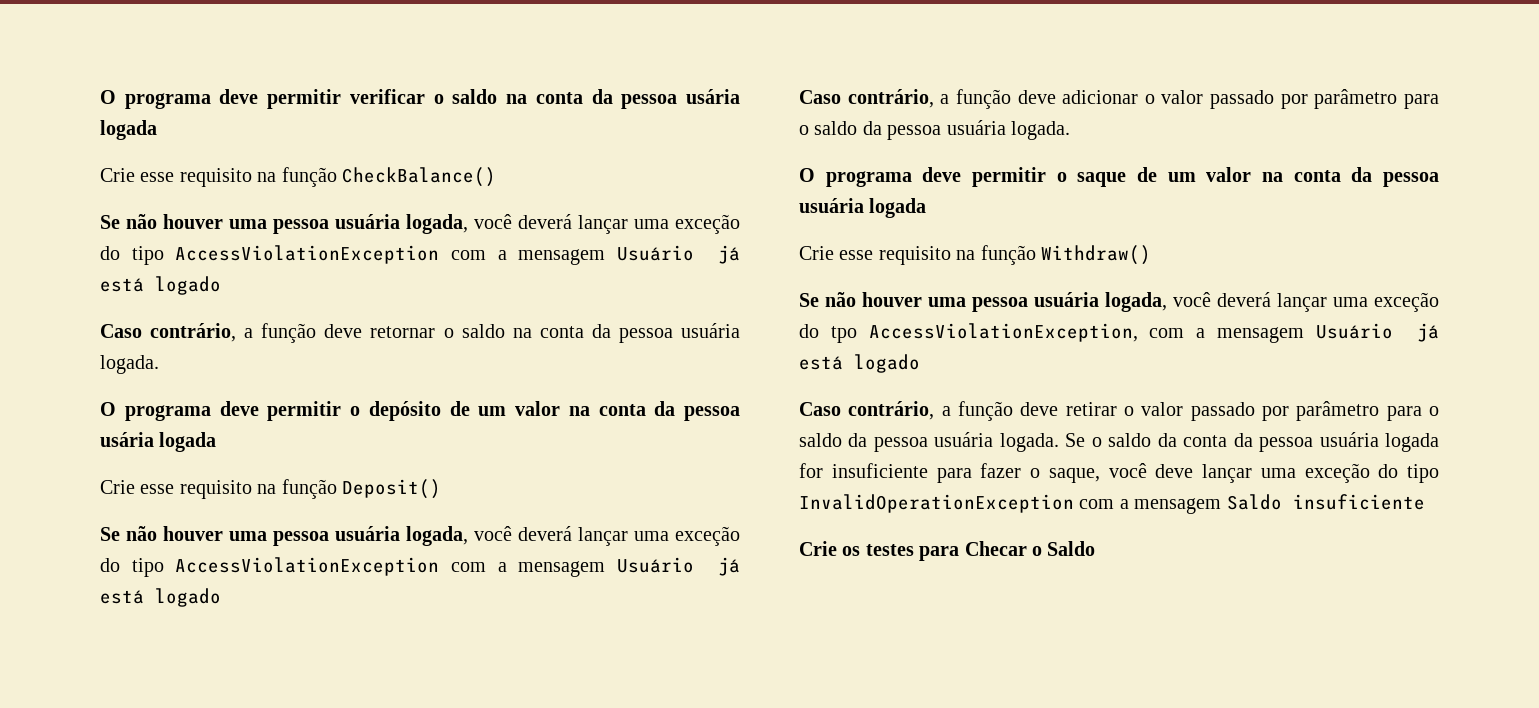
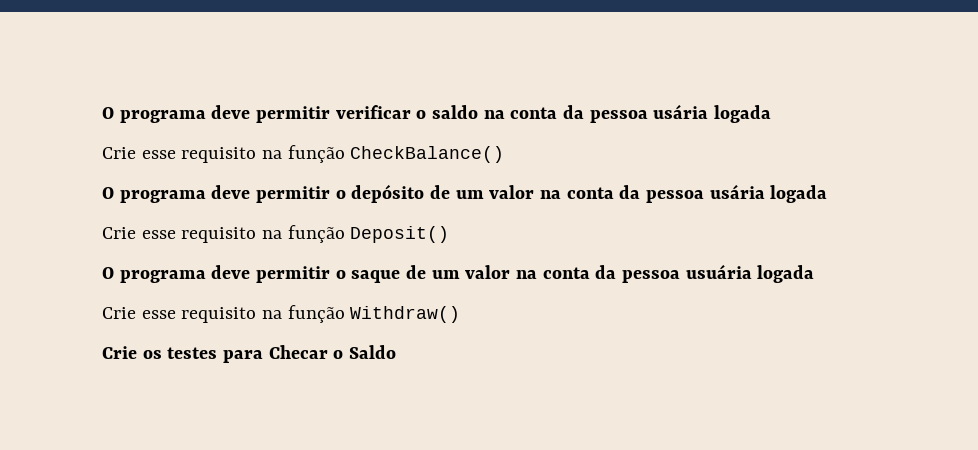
  Crie esse requisito na função CheckBalance()
- Se não houver uma pessoa usuária logada, você deverá lançar uma exceção do tipo AccessViolationException com a mensagem Usuário já está logado
- Caso contrário, a função deve retornar o saldo na conta da pessoa usuária logada.
  Crie esse requisito na função Deposit()
- Se não houver uma pessoa usuária logada, você deverá lançar uma exceção do tipo AccessViolationException com a mensagem Usuário já está logado
- Caso contrário, a função deve adicionar o valor passado por parâmetro para o saldo da pessoa usuária logada.
- Se não houver uma pessoa usuária logada, você deverá lançar uma exceção do tpo AccessViolationException, com a mensagem Usuário já está logado
- Caso contrário, a função deve retirar o valor passado por parâmetro para o saldo da pessoa usuária logada. Se o saldo da conta da pessoa usuária logada for insuficiente para fazer o saque, você deve lançar uma exceção do tipo InvalidOperationException com a mensagem Saldo insuficiente

